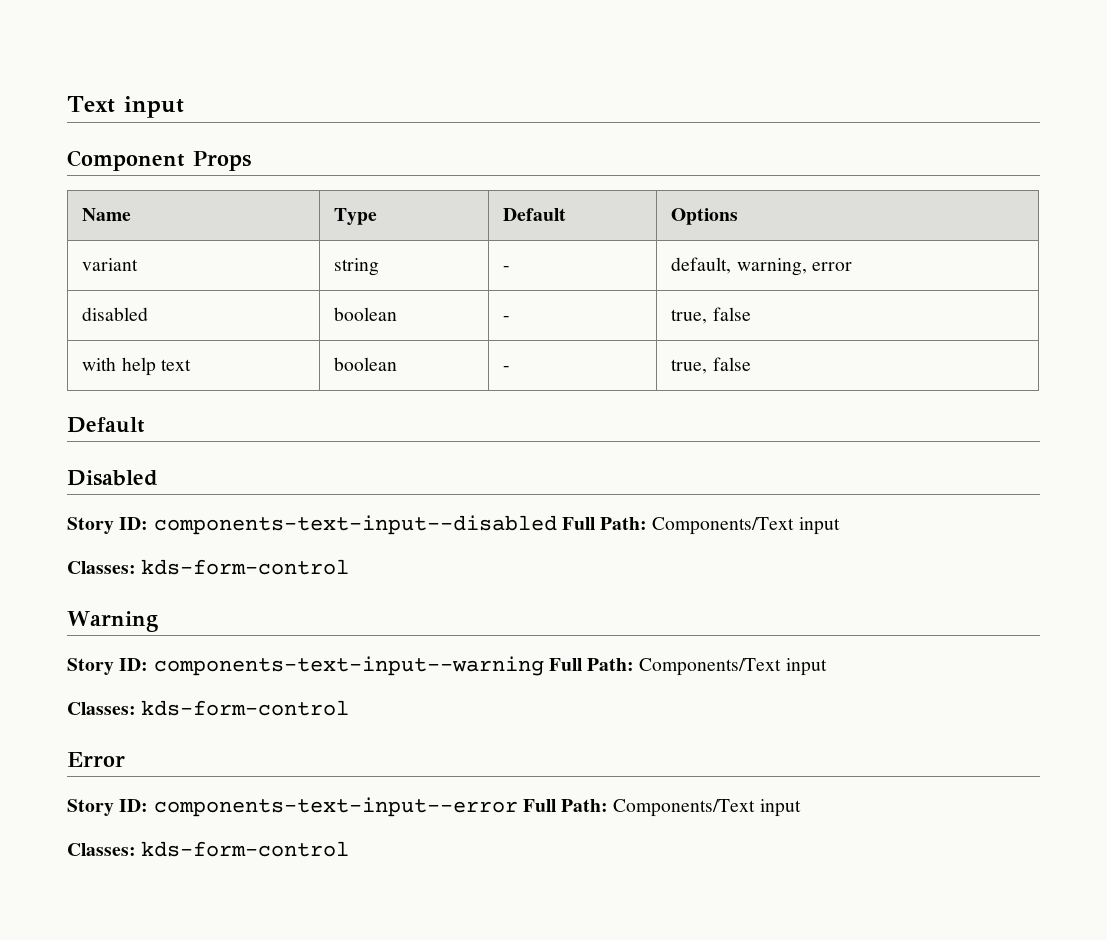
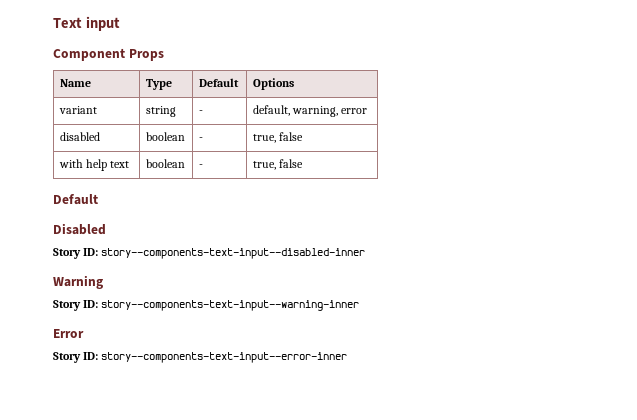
- Story ID: components-text-input--disabled Full Path: Components/Text input
- Classes: kds-form-control
+ Story ID: story--components-text-input--disabled-inner
  Warning
- Story ID: components-text-input--warning Full Path: Components/Text input
- Classes: kds-form-control
+ Story ID: story--components-text-input--warning-inner
  Error
- Story ID: components-text-input--error Full Path: Components/Text input
- Classes: kds-form-control
+ Story ID: story--components-text-input--error-inner

